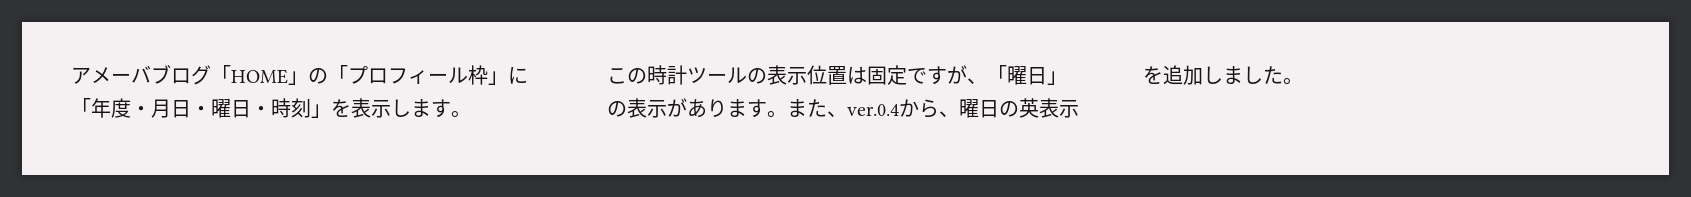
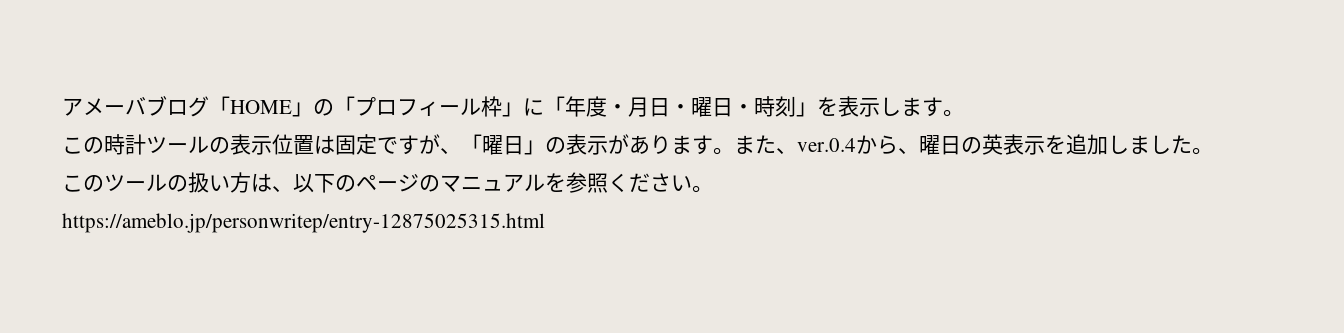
+ このツールの扱い方は、以下のページのマニュアルを参照ください。
+ https://ameblo.jp/personwritep/entry-12875025315.html

